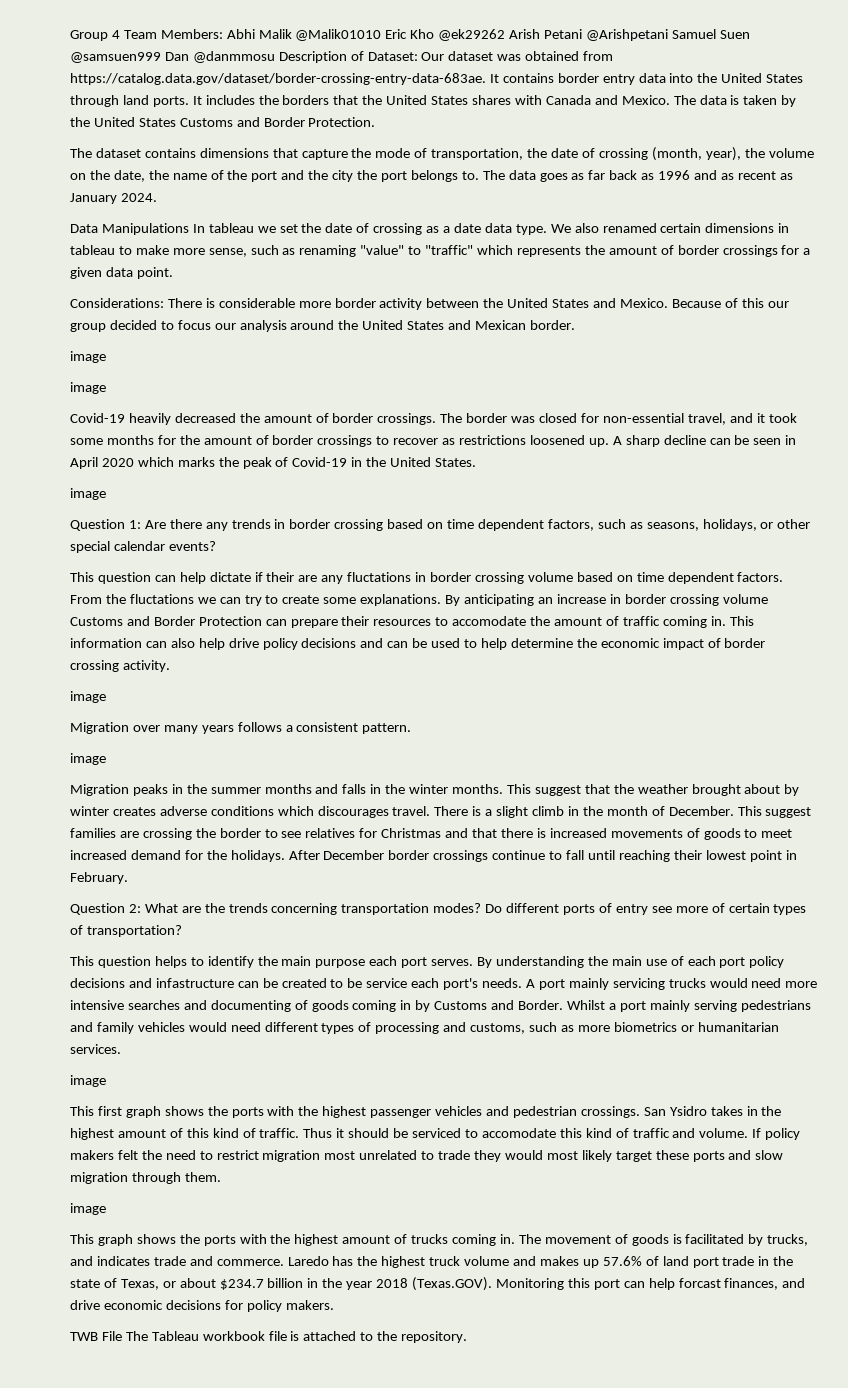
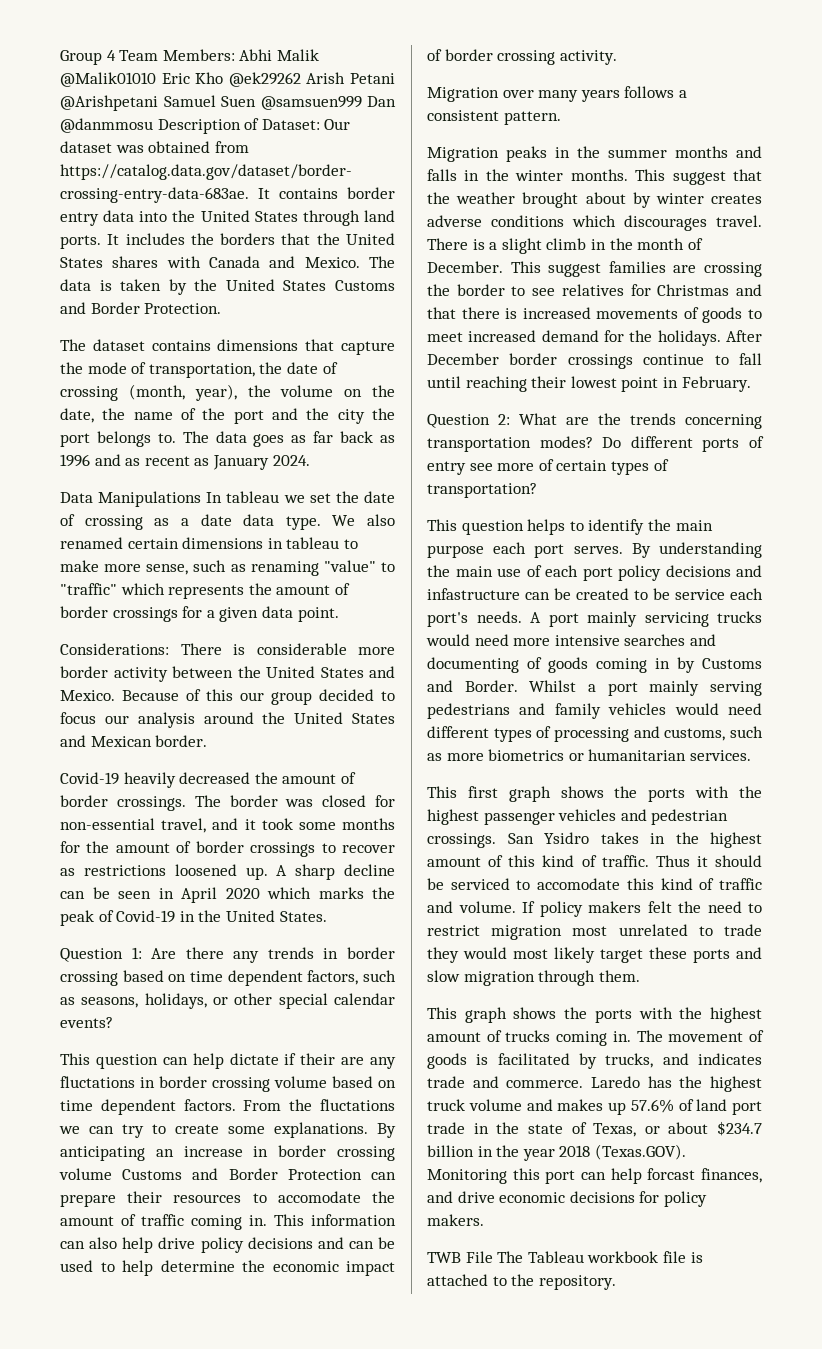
  Because of this our group decided to focus our analysis around the United States and Mexican border.
- image
- image
  A sharp decline can be seen in April 2020 which marks the peak of Covid-19 in the United States.
- image
  This information can also help drive policy decisions and can be used to help determine the economic impact of border crossing activity.
- image
  Migration over many years follows a consistent pattern.
- image
  Whilst a port mainly serving pedestrians and family vehicles would need different types of processing and customs, such as more biometrics or humanitarian services.
- image
  If policy makers felt the need to restrict migration most unrelated to trade they would most likely target these ports and slow migration through them.
- image

